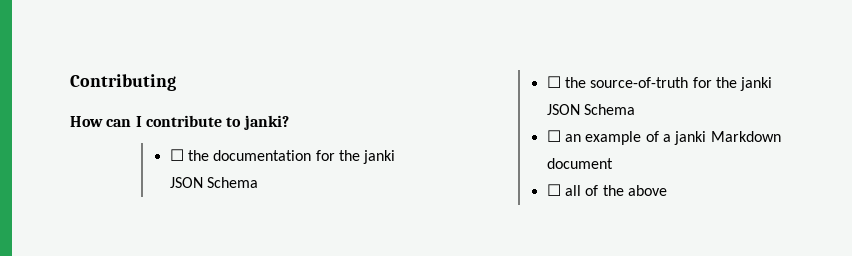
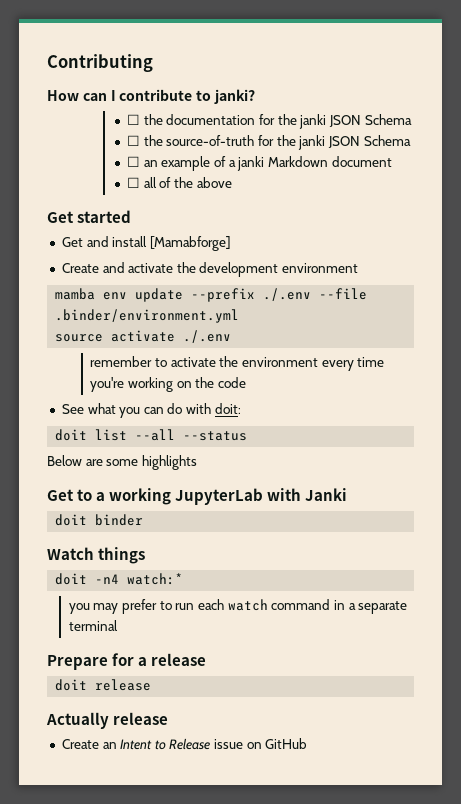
+ Get started
+ Get and install [Mamabforge]
+ Create and activate the development environment
+ mamba env update --prefix ./.env --file .binder/environment.yml
+ source activate ./.env
+ remember to activate the environment every time you're working on the code
+ See what you can do with doit:
+ doit list --all --status
+ Below are some highlights
+ Get to a working JupyterLab with Janki
+ doit binder
+ Watch things
+ doit -n4 watch:*
+ you may prefer to run each watch command in a separate terminal
+ Prepare for a release
+ doit release
+ Actually release
+ Create an Intent to Release issue on GitHub

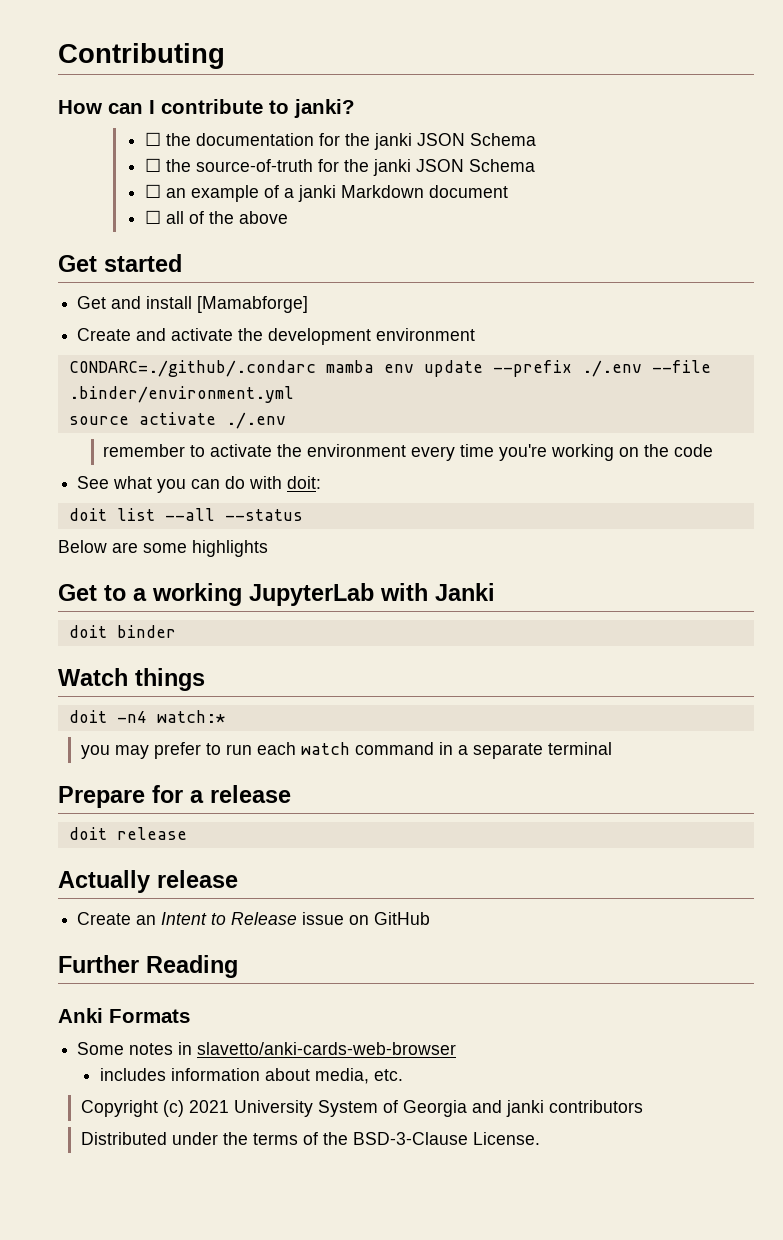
- mamba env update --prefix ./.env --file .binder/environment.yml
+ CONDARC=./github/.condarc mamba env update --prefix ./.env --file .binder/environment.yml
+ Further Reading
+ Anki Formats
+ Some notes in slavetto/anki-cards-web-browser
+ includes information about media, etc.
+ Copyright (c) 2021 University System of Georgia and janki contributors
+ Distributed under the terms of the BSD-3-Clause License.

